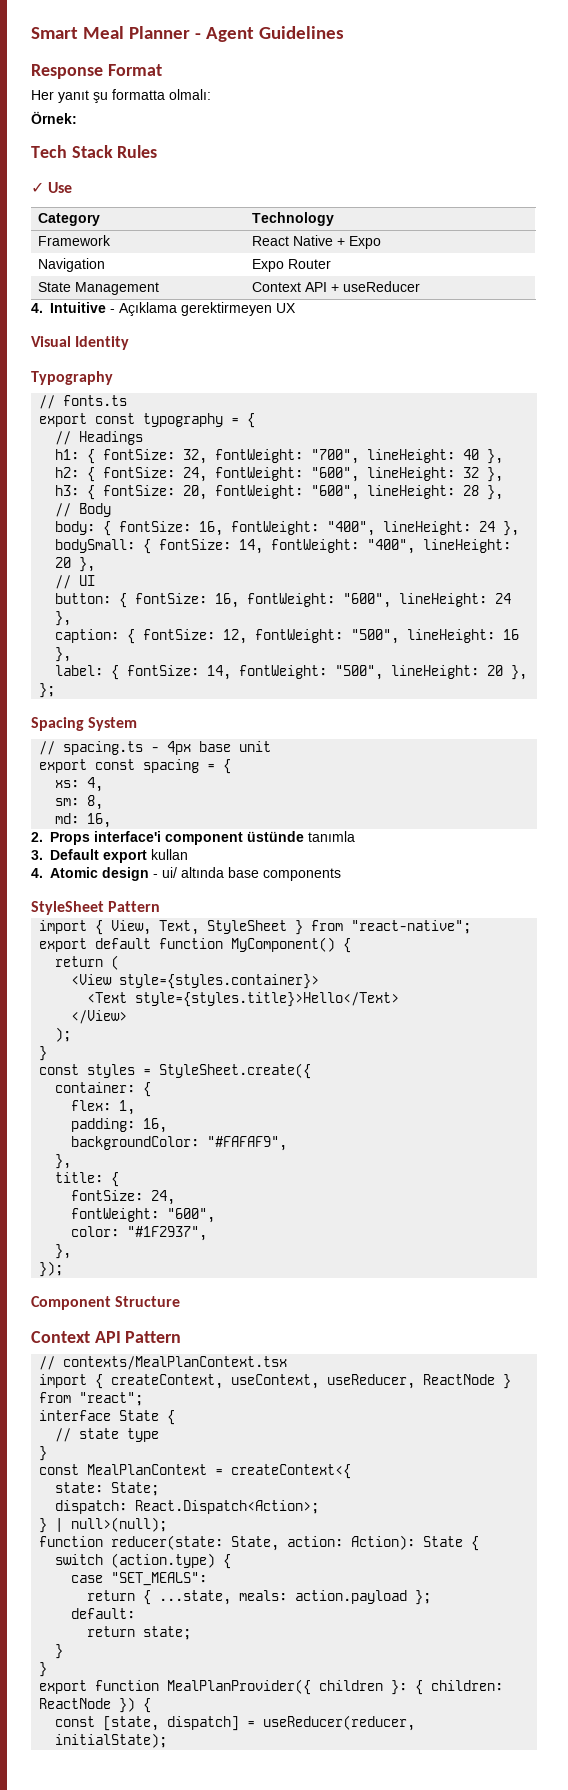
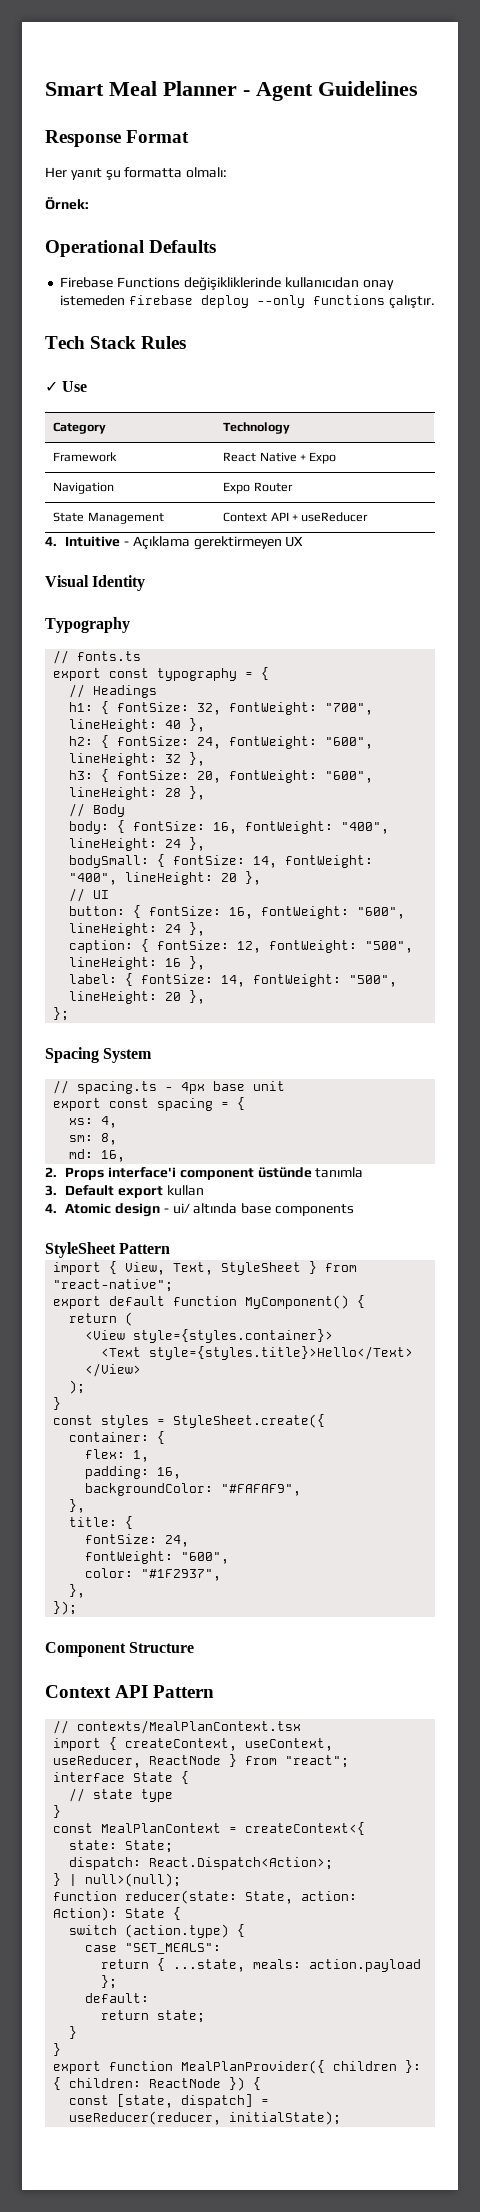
+ Operational Defaults
+ Firebase Functions değişikliklerinde kullanıcıdan onay istemeden firebase deploy --only functions çalıştır.

